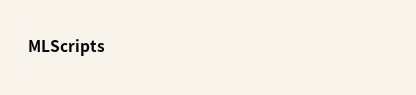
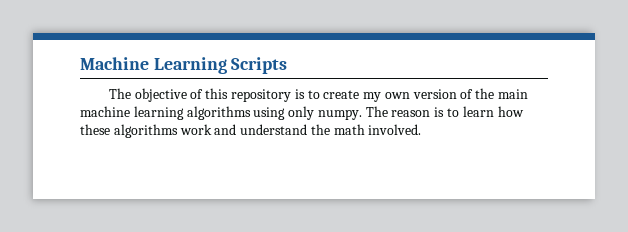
- MLScripts
+ Machine Learning Scripts
+ The objective of this repository is to create my own version of the main machine learning algorithms using only numpy. The reason is to learn how these algorithms work and understand the math involved.

